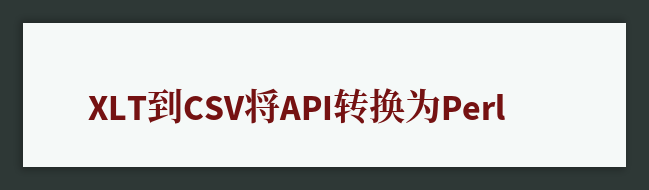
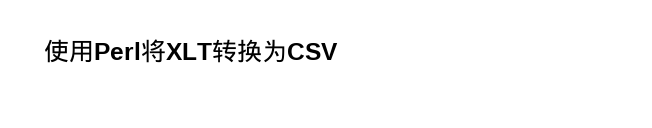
- XLT到CSV将API转换为Perl
+ 使用Perl将XLT转换为CSV

